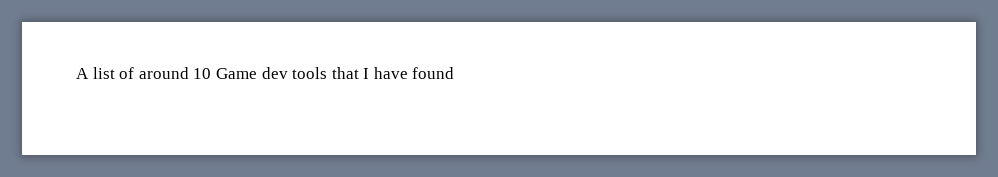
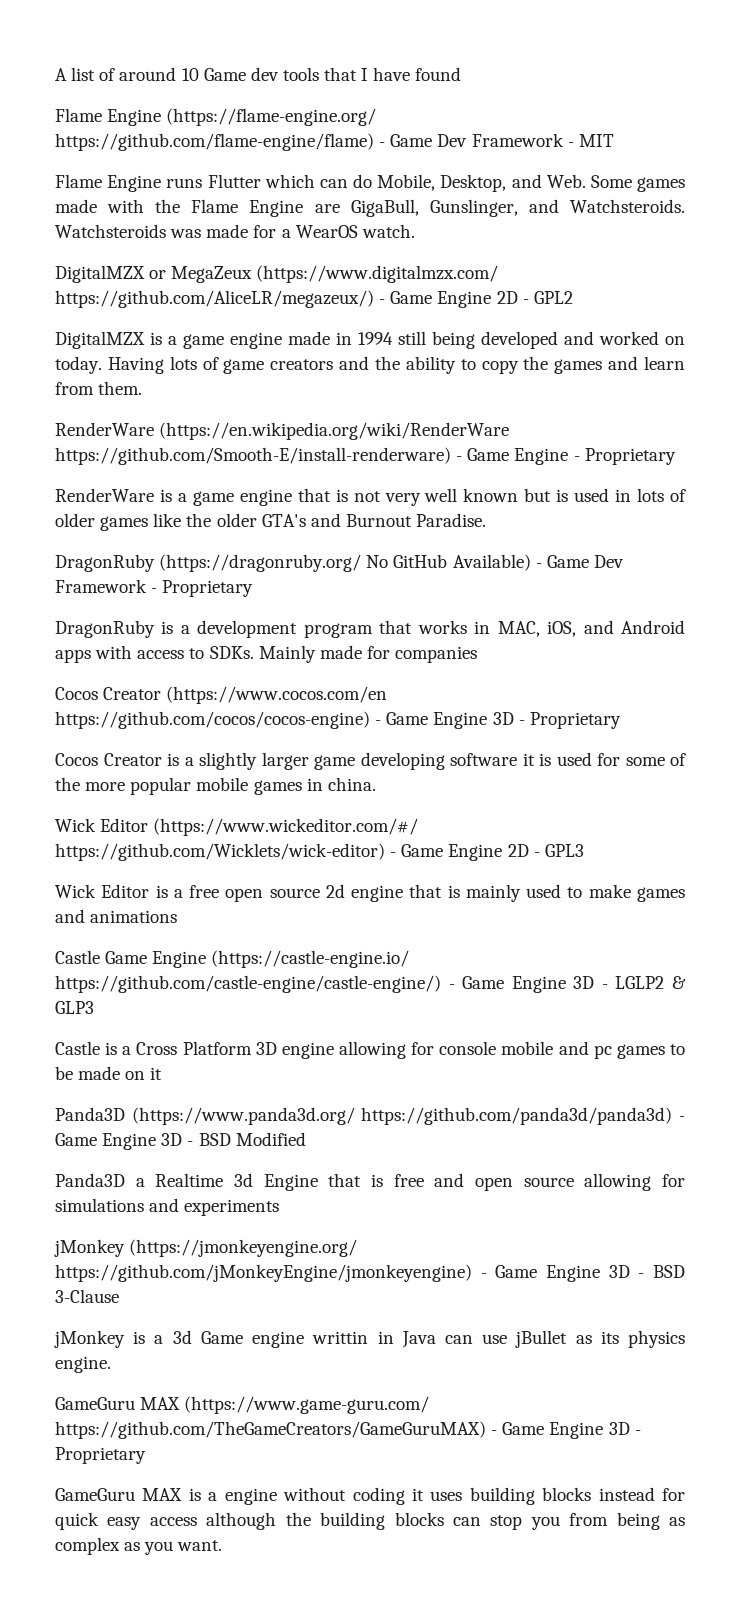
+ Flame Engine (https://flame-engine.org/ https://github.com/flame-engine/flame) - Game Dev Framework - MIT
+ Flame Engine runs Flutter which can do Mobile, Desktop, and Web. Some games made with the Flame Engine are GigaBull, Gunslinger, and Watchsteroids. Watchsteroids was made for a WearOS watch.
+ DigitalMZX or MegaZeux (https://www.digitalmzx.com/ https://github.com/AliceLR/megazeux/) - Game Engine 2D - GPL2
+ DigitalMZX is a game engine made in 1994 still being developed and worked on today. Having lots of game creators and the ability to copy the games and learn from them.
+ RenderWare (https://en.wikipedia.org/wiki/RenderWare https://github.com/Smooth-E/install-renderware) - Game Engine - Proprietary
+ RenderWare is a game engine that is not very well known but is used in lots of older games like the older GTA's and Burnout Paradise.
+ DragonRuby (https://dragonruby.org/ No GitHub Available) - Game Dev Framework - Proprietary
+ DragonRuby is a development program that works in MAC, iOS, and Android apps with access to SDKs. Mainly made for companies
+ Cocos Creator (https://www.cocos.com/en https://github.com/cocos/cocos-engine) - Game Engine 3D - Proprietary
+ Cocos Creator is a slightly larger game developing software it is used for some of the more popular mobile games in china.
+ Wick Editor (https://www.wickeditor.com/#/ https://github.com/Wicklets/wick-editor) - Game Engine 2D - GPL3
+ Wick Editor is a free open source 2d engine that is mainly used to make games and animations
+ Castle Game Engine (https://castle-engine.io/ https://github.com/castle-engine/castle-engine/) - Game Engine 3D - LGLP2 & GLP3
+ Castle is a Cross Platform 3D engine allowing for console mobile and pc games to be made on it
+ Panda3D (https://www.panda3d.org/ https://github.com/panda3d/panda3d) - Game Engine 3D - BSD Modified
+ Panda3D a Realtime 3d Engine that is free and open source allowing for simulations and experiments
+ jMonkey (https://jmonkeyengine.org/ https://github.com/jMonkeyEngine/jmonkeyengine) - Game Engine 3D - BSD 3-Clause
+ jMonkey is a 3d Game engine writtin in Java can use jBullet as its physics engine.
+ GameGuru MAX (https://www.game-guru.com/ https://github.com/TheGameCreators/GameGuruMAX) - Game Engine 3D - Proprietary
+ GameGuru MAX is a engine without coding it uses building blocks instead for quick easy access although the building blocks can stop you from being as complex as you want.

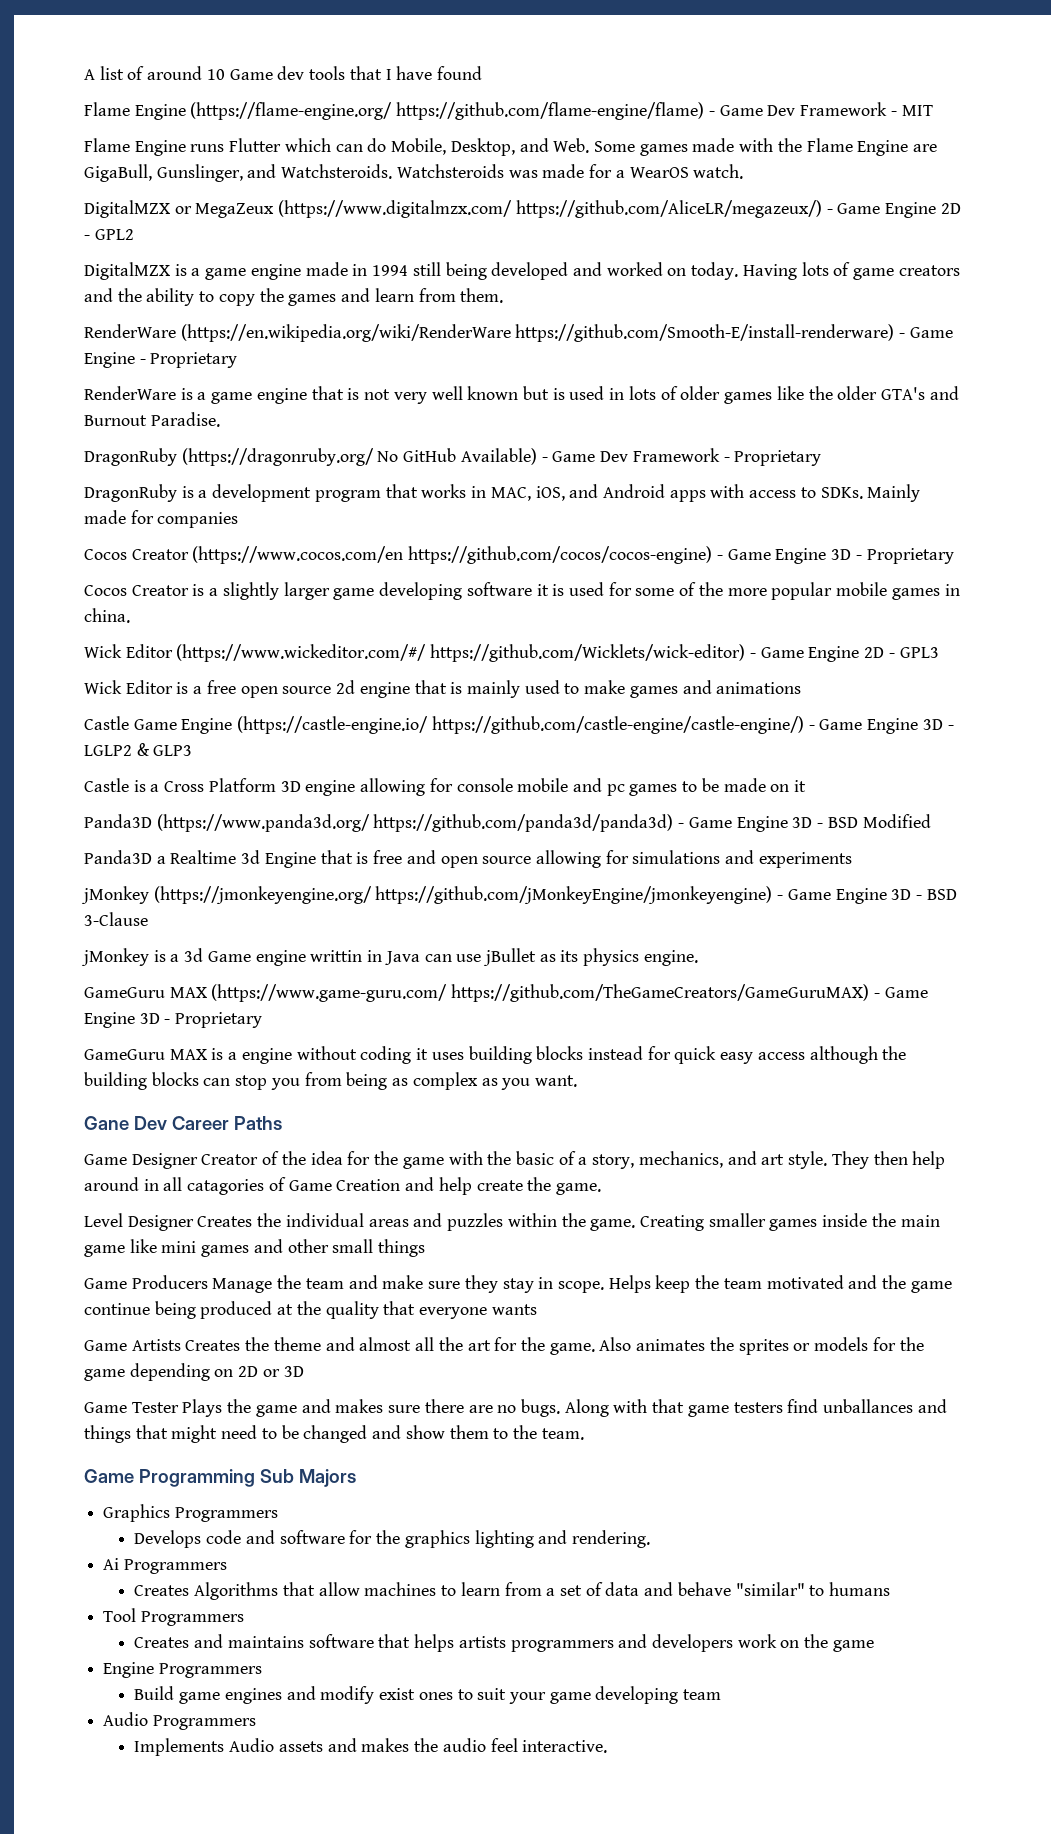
+ Gane Dev Career Paths
+ Game Designer Creator of the idea for the game with the basic of a story, mechanics, and art style. They then help around in all catagories of Game Creation and help create the game.
+ Level Designer Creates the individual areas and puzzles within the game. Creating smaller games inside the main game like mini games and other small things
+ Game Producers Manage the team and make sure they stay in scope. Helps keep the team motivated and the game continue being produced at the quality that everyone wants
+ Game Artists Creates the theme and almost all the art for the game. Also animates the sprites or models for the game depending on 2D or 3D
+ Game Tester Plays the game and makes sure there are no bugs. Along with that game testers find unballances and things that might need to be changed and show them to the team.
+ Game Programming Sub Majors
+ Graphics Programmers
+ Develops code and software for the graphics lighting and rendering.
+ Ai Programmers
+ Creates Algorithms that allow machines to learn from a set of data and behave "similar" to humans
+ Tool Programmers
+ Creates and maintains software that helps artists programmers and developers work on the game
+ Engine Programmers
+ Build game engines and modify exist ones to suit your game developing team
+ Audio Programmers
+ Implements Audio assets and makes the audio feel interactive.

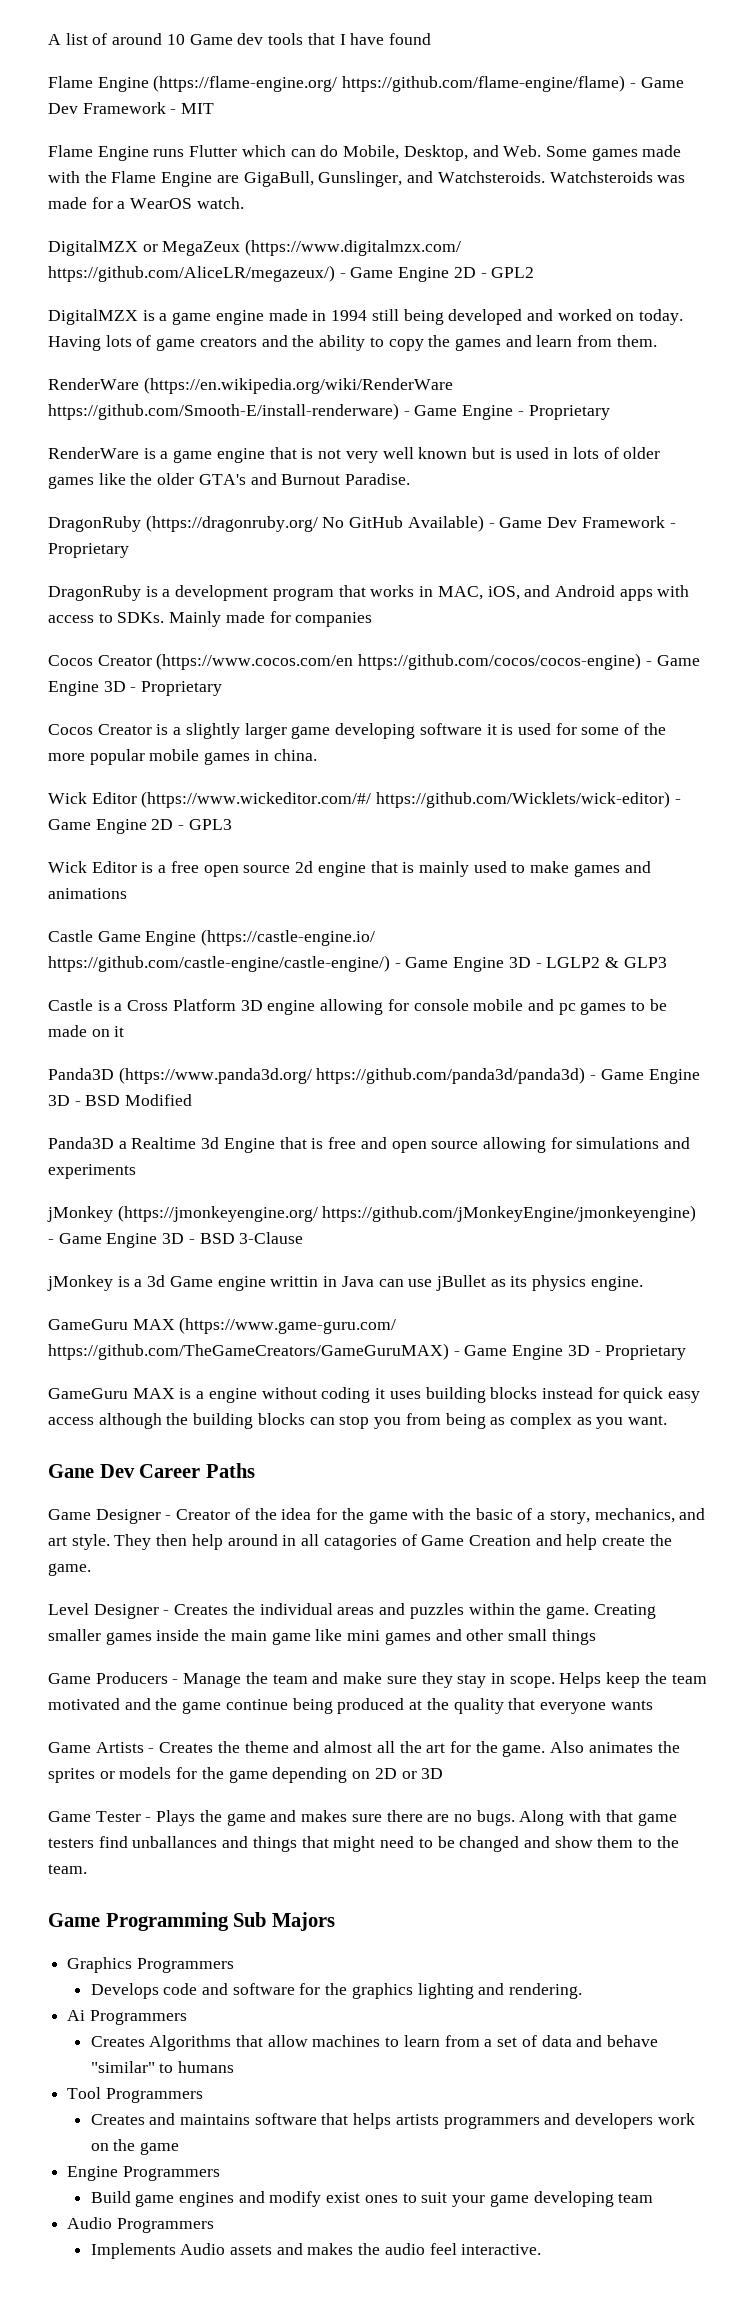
- Game Designer Creator of the idea for the game with the basic of a story, mechanics, and art style.
+ Game Designer - Creator of the idea for the game with the basic of a story, mechanics, and art style.
- Level Designer Creates the individual areas and puzzles within the game.
+ Level Designer - Creates the individual areas and puzzles within the game.
- Game Producers Manage the team and make sure they stay in scope.
+ Game Producers - Manage the team and make sure they stay in scope.
- Game Artists Creates the theme and almost all the art for the game.
+ Game Artists - Creates the theme and almost all the art for the game.
- Game Tester Plays the game and makes sure there are no bugs.
+ Game Tester - Plays the game and makes sure there are no bugs.

